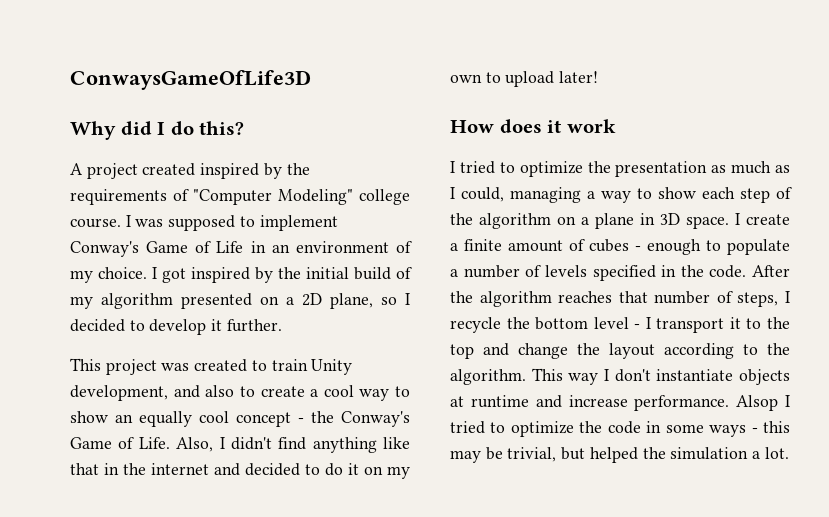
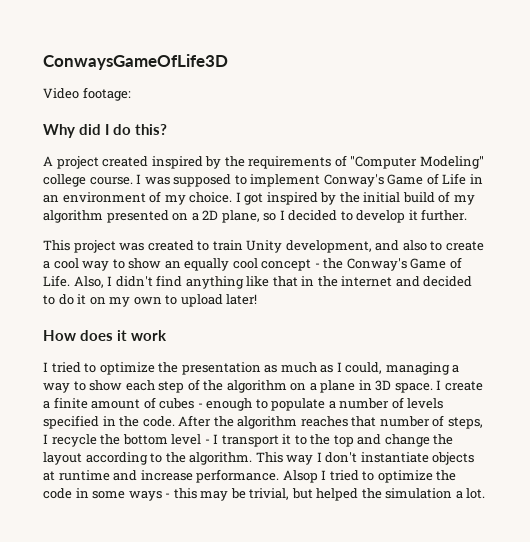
+ Video footage:

